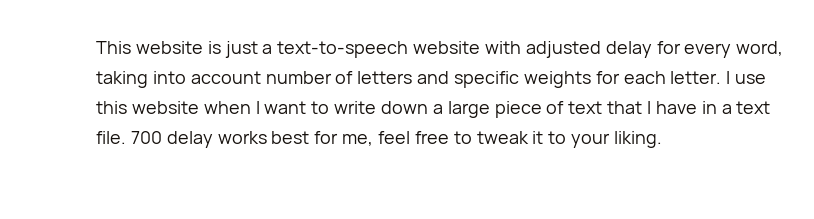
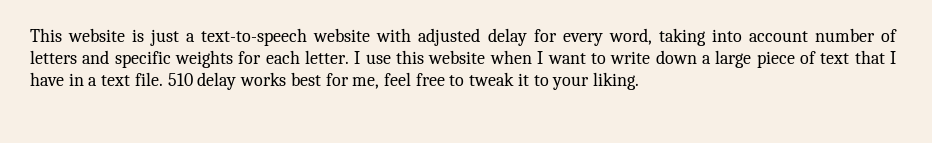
- 700 delay works best for me, feel free to tweak it to your liking.
+ 510 delay works best for me, feel free to tweak it to your liking.

